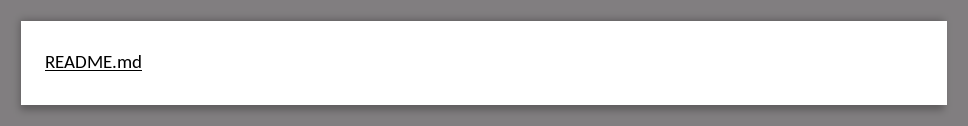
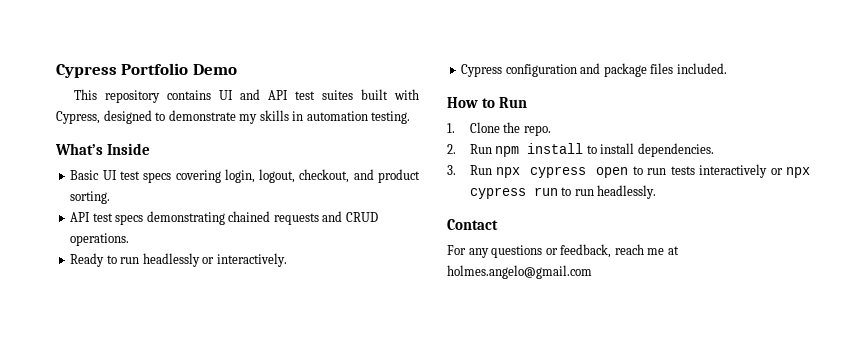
- README.md
+ Cypress Portfolio Demo
+ This repository contains UI and API test suites built with Cypress, designed to demonstrate my skills in automation testing.
+ What’s Inside
+ Basic UI test specs covering login, logout, checkout, and product sorting.
+ API test specs demonstrating chained requests and CRUD operations.
+ Ready to run headlessly or interactively.
+ Cypress configuration and package files included.
+ How to Run
+ 1. Clone the repo.
+ 2. Run npm install to install dependencies.
+ 3. Run npx cypress open to run tests interactively or npx cypress run to run headlessly.
+ Contact
+ For any questions or feedback, reach me at holmes.angelo@gmail.com

